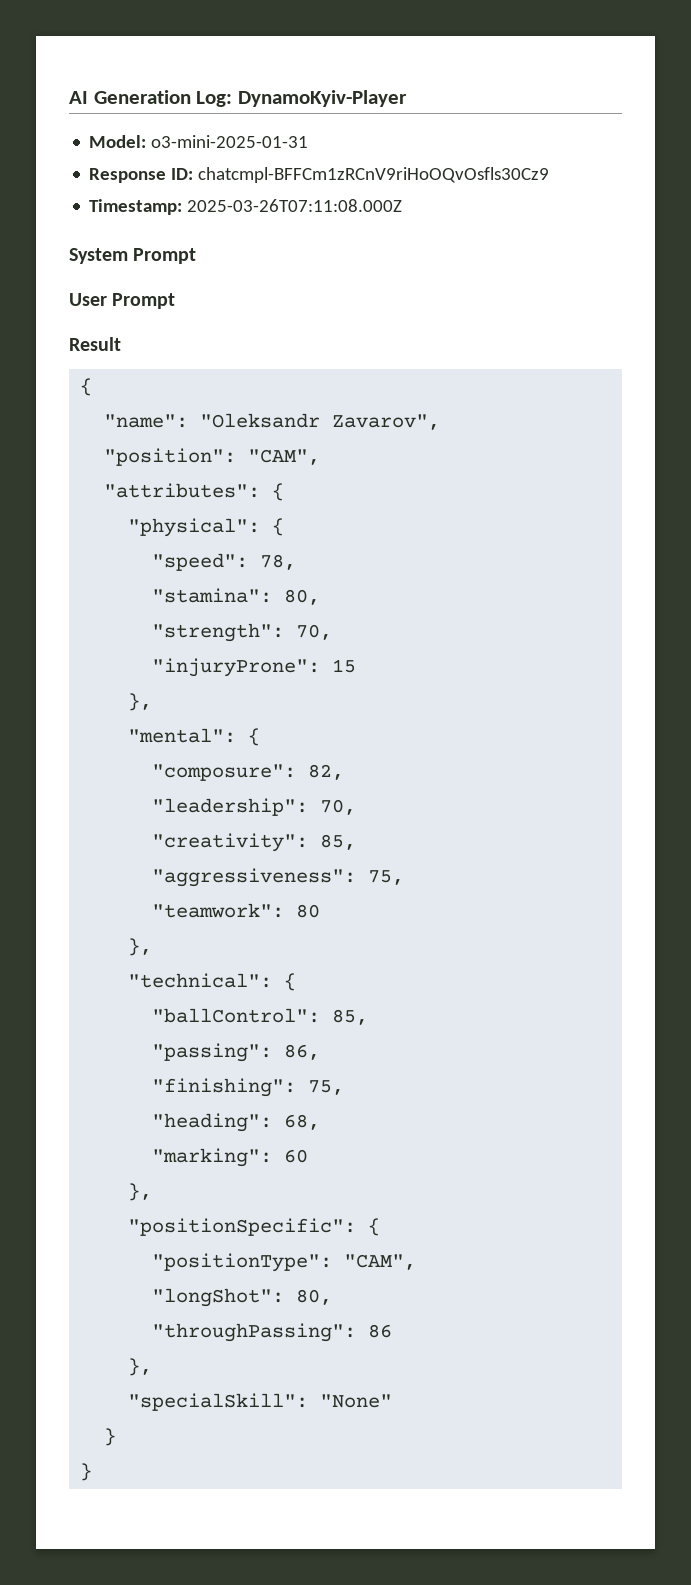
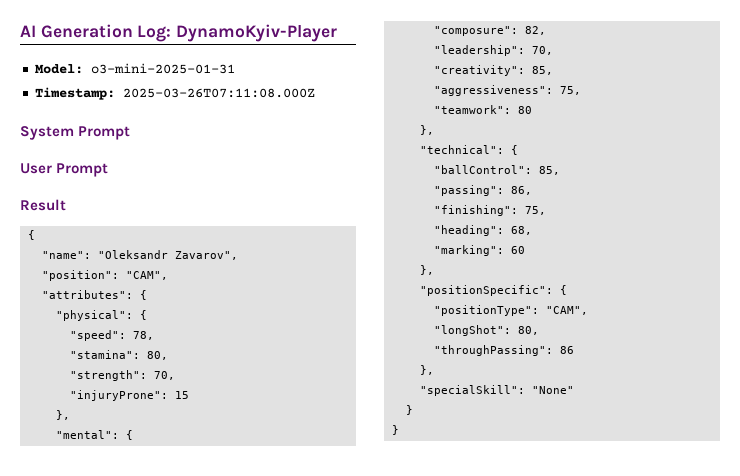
- Response ID: chatcmpl-BFFCm1zRCnV9riHoOQvOsfls30Cz9

